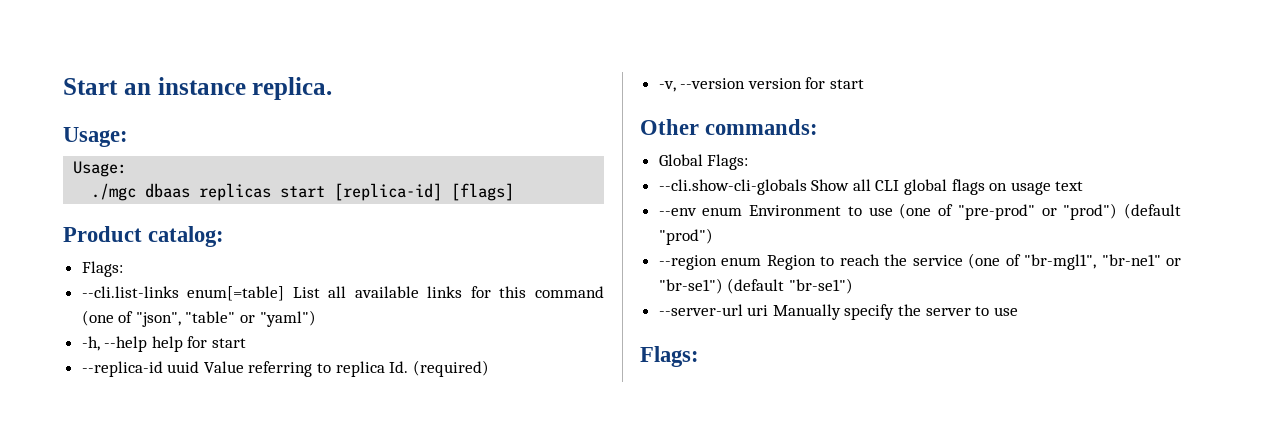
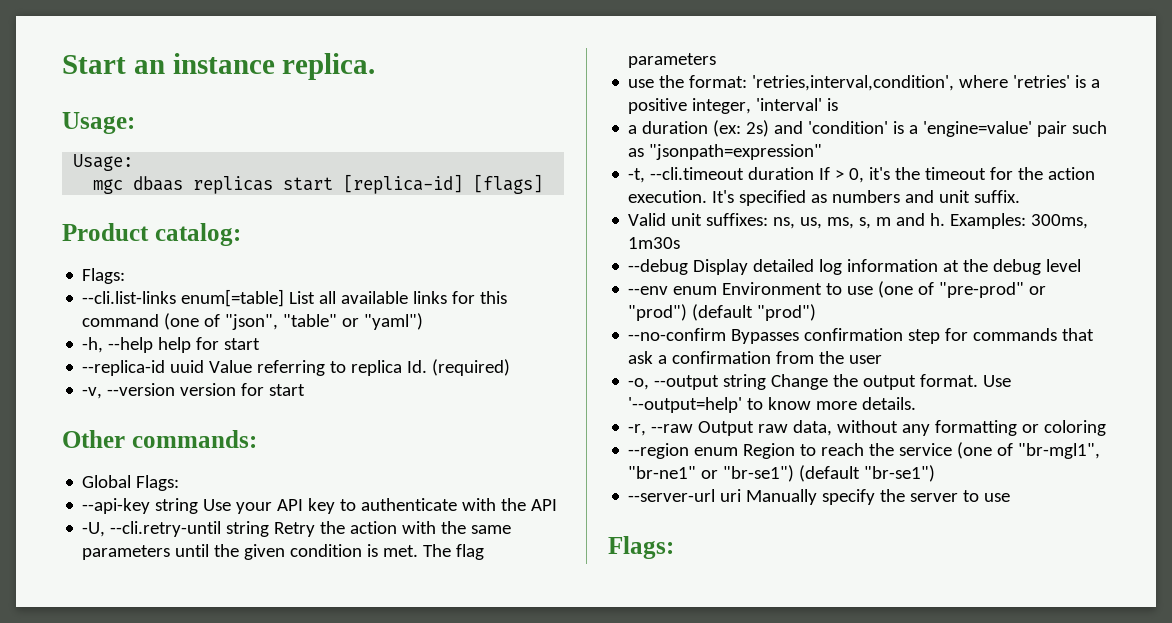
- ./mgc dbaas replicas start [replica-id] [flags]
+ mgc dbaas replicas start [replica-id] [flags]
- --cli.show-cli-globals Show all CLI global flags on usage text
+ --api-key string Use your API key to authenticate with the API
+ -U, --cli.retry-until string Retry the action with the same parameters until the given condition is met. The flag parameters
+ use the format: 'retries,interval,condition', where 'retries' is a positive integer, 'interval' is
+ a duration (ex: 2s) and 'condition' is a 'engine=value' pair such as "jsonpath=expression"
+ -t, --cli.timeout duration If > 0, it's the timeout for the action execution. It's specified as numbers and unit suffix.
+ Valid unit suffixes: ns, us, ms, s, m and h. Examples: 300ms, 1m30s
+ --debug Display detailed log information at the debug level
+ --no-confirm Bypasses confirmation step for commands that ask a confirmation from the user
+ -o, --output string Change the output format. Use '--output=help' to know more details.
+ -r, --raw Output raw data, without any formatting or coloring

